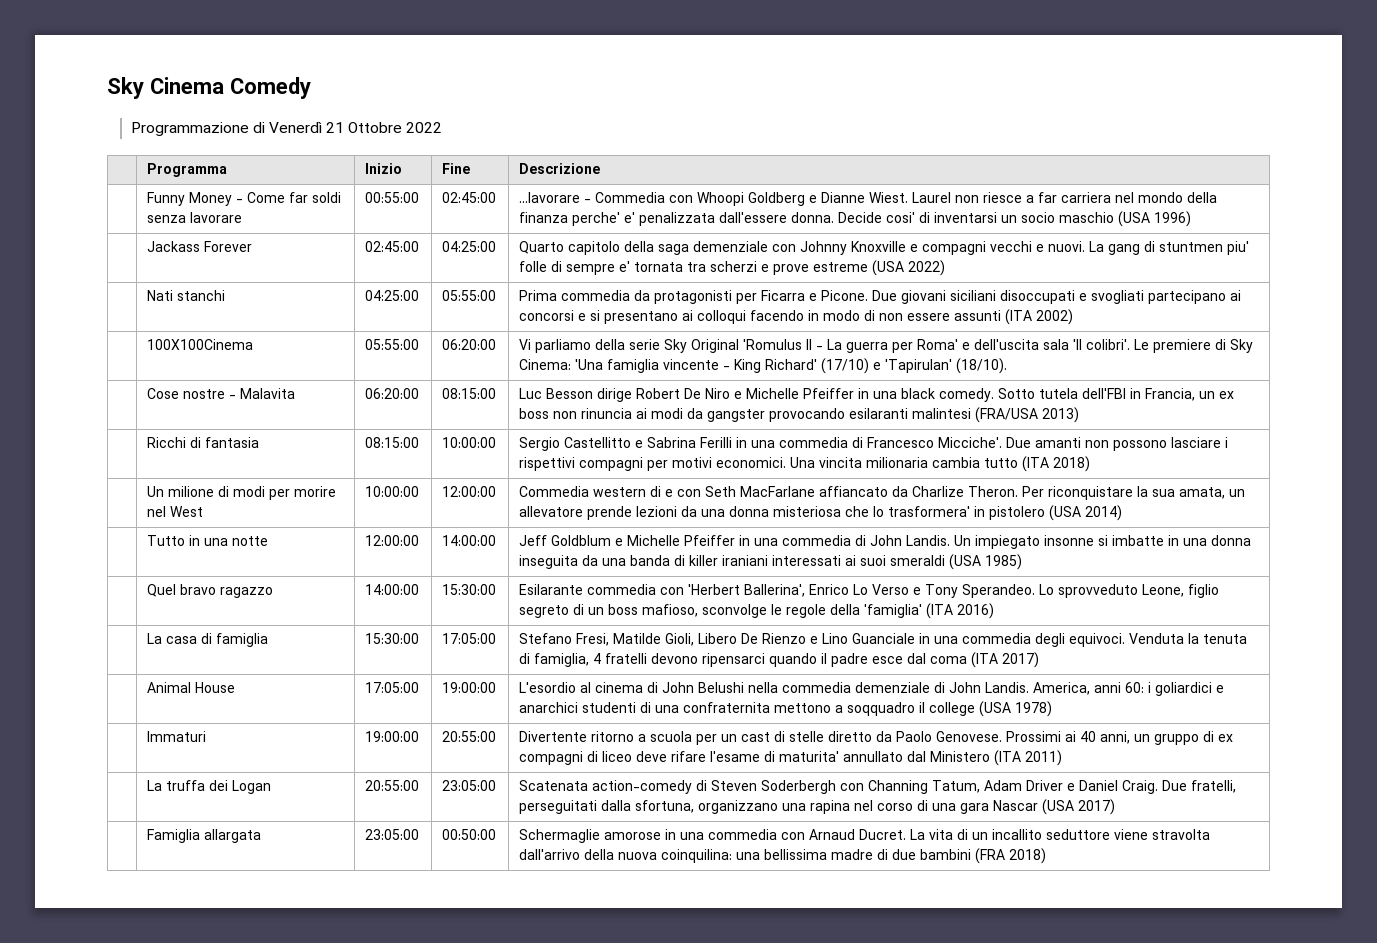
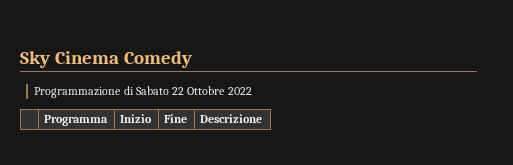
- Programmazione di Venerdì 21 Ottobre 2022
+ Programmazione di Sabato 22 Ottobre 2022
- Funny Money - Come far soldi senza lavorare | 00:55:00 | 02:45:00 | ...lavorare - Commedia con Whoopi Goldberg e Dianne Wiest. Laurel non riesce a far carriera nel mondo della finanza perche' e' penalizzata dall'essere donna. Decide cosi' di inventarsi un socio maschio (USA 1996)
- | Jackass Forever | 02:45:00 | 04:25:00 | Quarto capitolo della saga demenziale con Johnny Knoxville e compagni vecchi e nuovi. La gang di stuntmen piu' folle di sempre e' tornata tra scherzi e prove estreme (USA 2022)
- | Nati stanchi | 04:25:00 | 05:55:00 | Prima commedia da protagonisti per Ficarra e Picone. Due giovani siciliani disoccupati e svogliati partecipano ai concorsi e si presentano ai colloqui facendo in modo di non essere assunti (ITA 2002)
- | 100X100Cinema | 05:55:00 | 06:20:00 | Vi parliamo della serie Sky Original 'Romulus II - La guerra per Roma' e dell'uscita sala 'Il colibri'. Le premiere di Sky Cinema: 'Una famiglia vincente - King Richard' (17/10) e 'Tapirulan' (18/10).
- | Cose nostre - Malavita | 06:20:00 | 08:15:00 | Luc Besson dirige Robert De Niro e Michelle Pfeiffer in una black comedy. Sotto tutela dell'FBI in Francia, un ex boss non rinuncia ai modi da gangster provocando esilaranti malintesi (FRA/USA 2013)
- | Ricchi di fantasia | 08:15:00 | 10:00:00 | Sergio Castellitto e Sabrina Ferilli in una commedia di Francesco Micciche'. Due amanti non possono lasciare i rispettivi compagni per motivi economici. Una vincita milionaria cambia tutto (ITA 2018)
- | Un milione di modi per morire nel West | 10:00:00 | 12:00:00 | Commedia western di e con Seth MacFarlane affiancato da Charlize Theron. Per riconquistare la sua amata, un allevatore prende lezioni da una donna misteriosa che lo trasformera' in pistolero (USA 2014)
- | Tutto in una notte | 12:00:00 | 14:00:00 | Jeff Goldblum e Michelle Pfeiffer in una commedia di John Landis. Un impiegato insonne si imbatte in una donna inseguita da una banda di killer iraniani interessati ai suoi smeraldi (USA 1985)
- | Quel bravo ragazzo | 14:00:00 | 15:30:00 | Esilarante commedia con 'Herbert Ballerina', Enrico Lo Verso e Tony Sperandeo. Lo sprovveduto Leone, figlio segreto di un boss mafioso, sconvolge le regole della 'famiglia' (ITA 2016)
- | La casa di famiglia | 15:30:00 | 17:05:00 | Stefano Fresi, Matilde Gioli, Libero De Rienzo e Lino Guanciale in una commedia degli equivoci. Venduta la tenuta di famiglia, 4 fratelli devono ripensarci quando il padre esce dal coma (ITA 2017)
- | Animal House | 17:05:00 | 19:00:00 | L'esordio al cinema di John Belushi nella commedia demenziale di John Landis. America, anni 60: i goliardici e anarchici studenti di una confraternita mettono a soqquadro il college (USA 1978)
- | Immaturi | 19:00:00 | 20:55:00 | Divertente ritorno a scuola per un cast di stelle diretto da Paolo Genovese. Prossimi ai 40 anni, un gruppo di ex compagni di liceo deve rifare l'esame di maturita' annullato dal Ministero (ITA 2011)
- | La truffa dei Logan | 20:55:00 | 23:05:00 | Scatenata action-comedy di Steven Soderbergh con Channing Tatum, Adam Driver e Daniel Craig. Due fratelli, perseguitati dalla sfortuna, organizzano una rapina nel corso di una gara Nascar (USA 2017)
- | Famiglia allargata | 23:05:00 | 00:50:00 | Schermaglie amorose in una commedia con Arnaud Ducret. La vita di un incallito seduttore viene stravolta dall'arrivo della nuova coinquilina: una bellissima madre di due bambini (FRA 2018)

